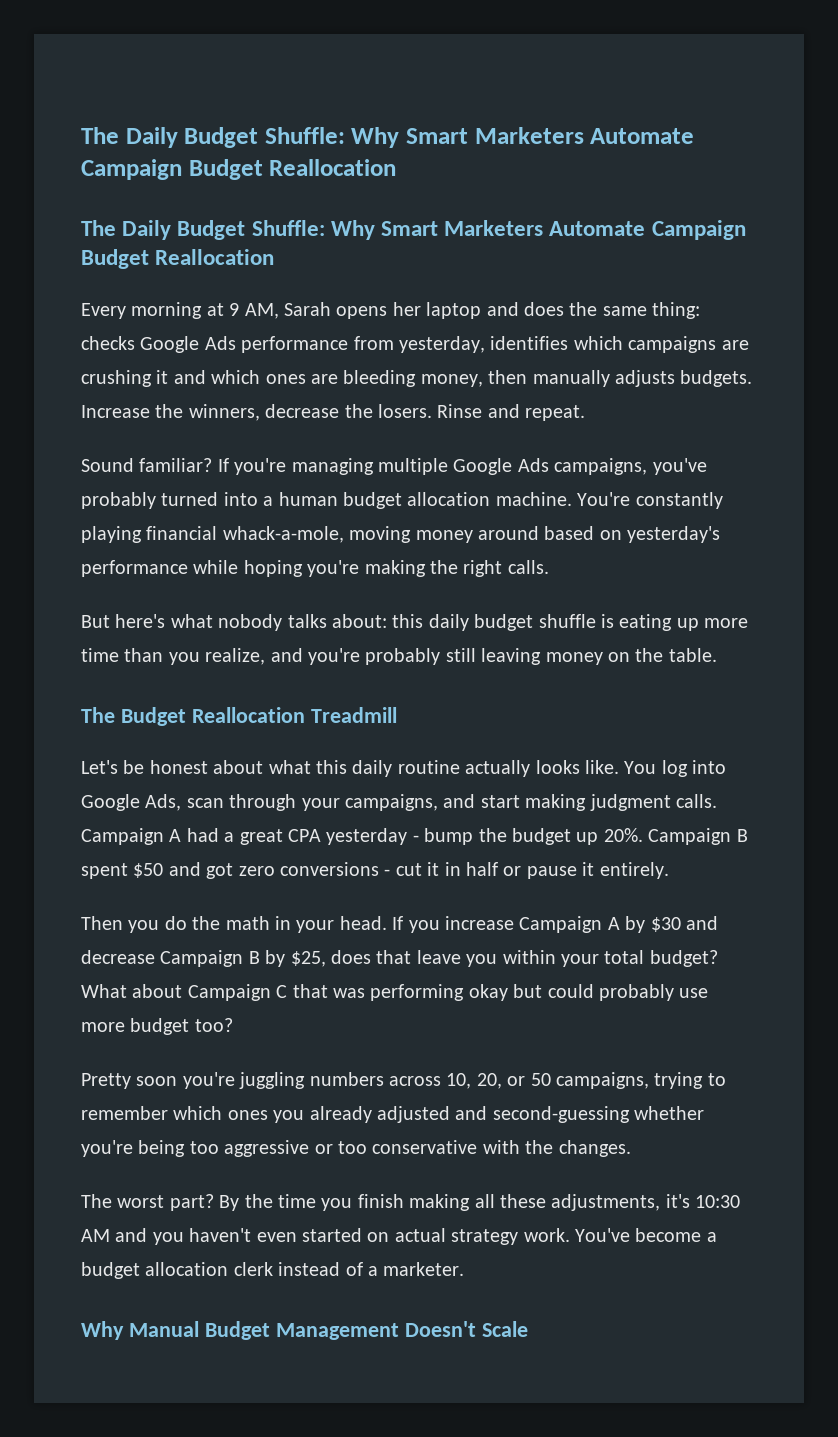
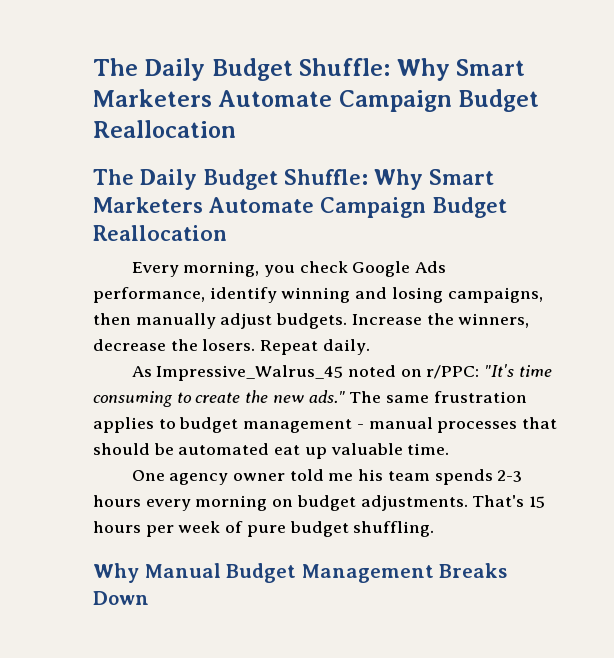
- Every morning at 9 AM, Sarah opens her laptop and does the same thing: checks Google Ads performance from yesterday, identifies which campaigns are crushing it and which ones are bleeding money, then manually adjusts budgets.
+ Every morning, you check Google Ads performance, identify winning and losing campaigns, then manually adjust budgets.
- Rinse and repeat.
- Sound familiar? If you're managing multiple Google Ads campaigns, you've probably turned into a human budget allocation machine. You're constantly playing financial whack-a-mole, moving money around based on yesterday's performance while hoping you're making the right calls.
- But here's what nobody talks about: this daily budget shuffle is eating up more time than you realize, and you're probably still leaving money on the table.
- The Budget Reallocation Treadmill
- Let's be honest about what this daily routine actually looks like. You log into Google Ads, scan through your campaigns, and start making judgment calls. Campaign A had a great CPA yesterday - bump the budget up 20%. Campaign B spent $50 and got zero conversions - cut it in half or pause it entirely.
- Then you do the math in your head. If you increase Campaign A by $30 and decrease Campaign B by $25, does that leave you within your total budget? What about Campaign C that was performing okay but could probably use more budget too?
- Pretty soon you're juggling numbers across 10, 20, or 50 campaigns, trying to remember which ones you already adjusted and second-guessing whether you're being too aggressive or too conservative with the changes.
- The worst part? By the time you finish making all these adjustments, it's 10:30 AM and you haven't even started on actual strategy work. You've become a budget allocation clerk instead of a marketer.
+ Repeat daily.
+ As Impressive_Walrus_45 noted on r/PPC: "It's time consuming to create the new ads." The same frustration applies to budget management - manual processes that should be automated eat up valuable time.
+ One agency owner told me his team spends 2-3 hours every morning on budget adjustments. That's 15 hours per week of pure budget shuffling.
- Why Manual Budget Management Doesn't Scale
+ Why Manual Budget Management Breaks Down

